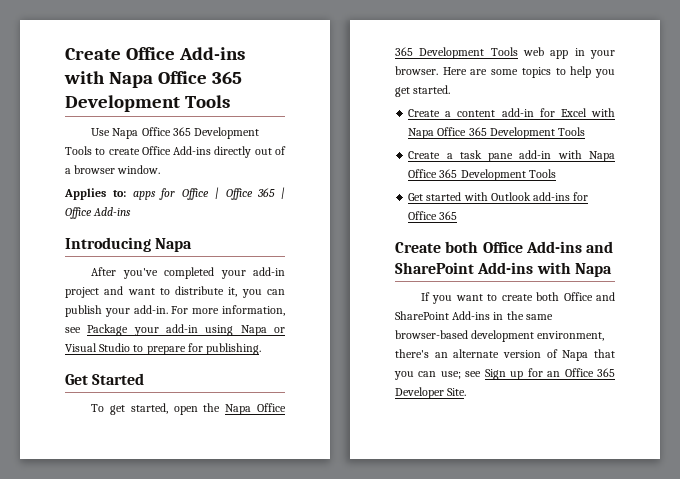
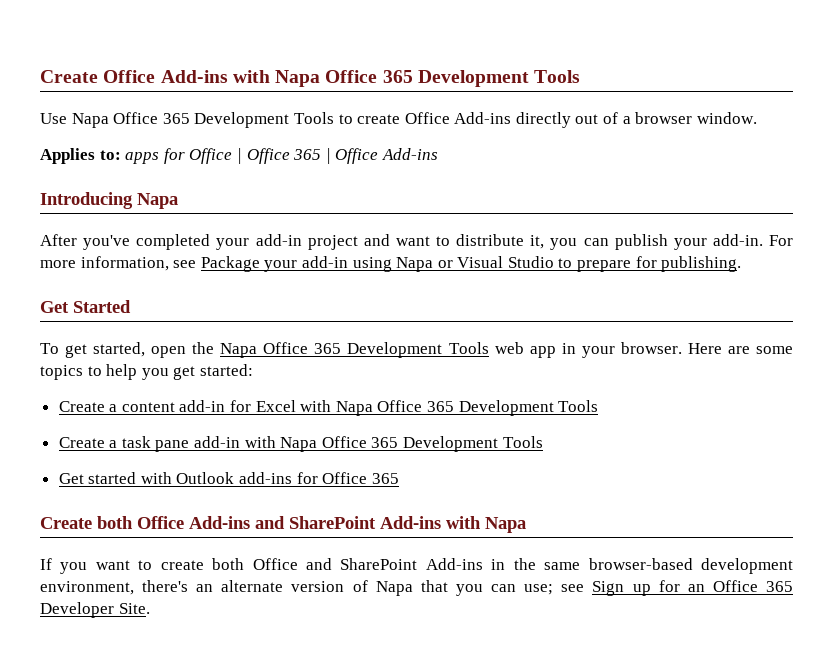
- Here are some topics to help you get started.
+ Here are some topics to help you get started:

